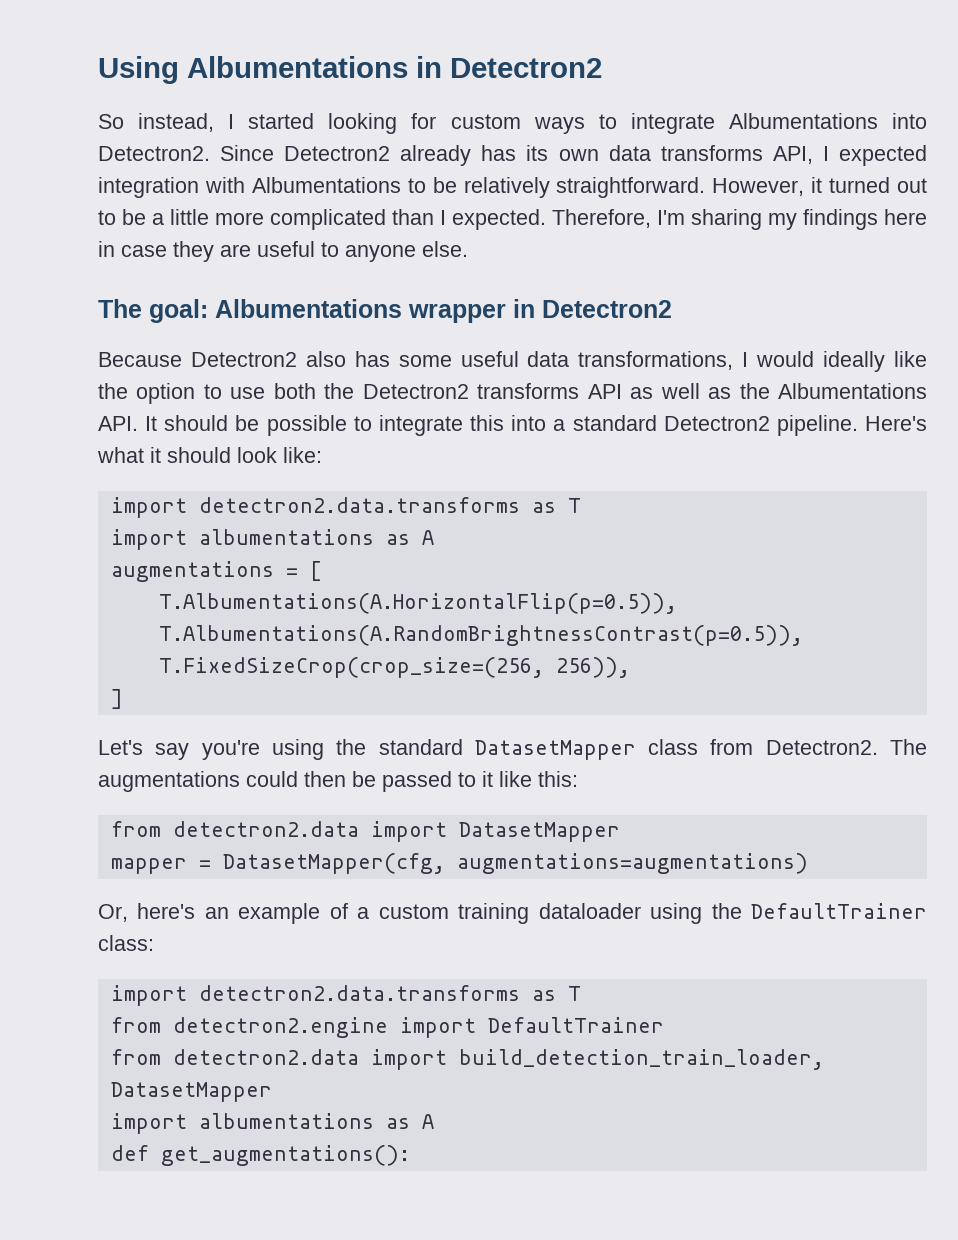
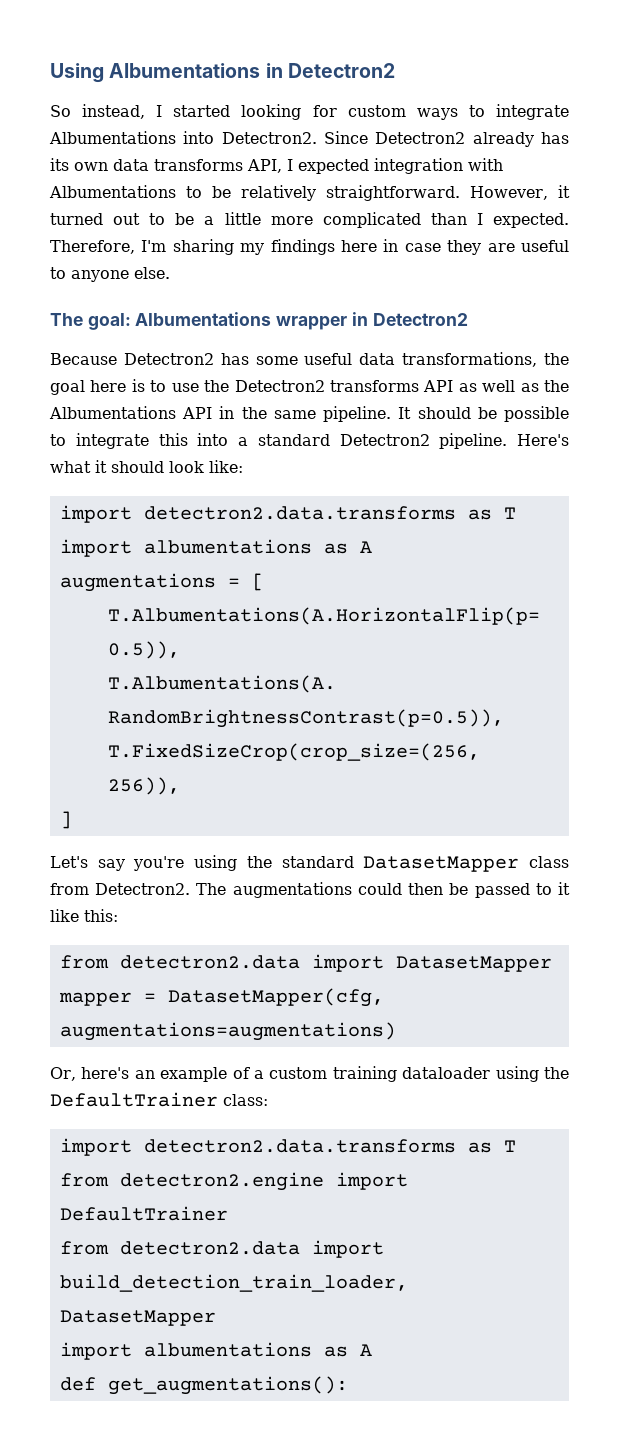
- Because Detectron2 also has some useful data transformations, I would ideally like the option to use both the Detectron2 transforms API as well as the Albumentations API. It should be possible to integrate this into a standard Detectron2 pipeline.
+ Because Detectron2 has some useful data transformations, the goal here is to use the Detectron2 transforms API as well as the Albumentations API in the same pipeline. It should be possible to integrate this into a standard Detectron2 pipeline.

